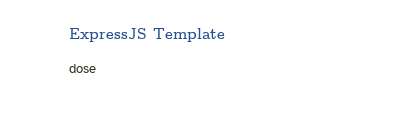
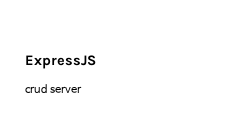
- ExpressJS Template
- dose
+ ExpressJS
+ crud server

